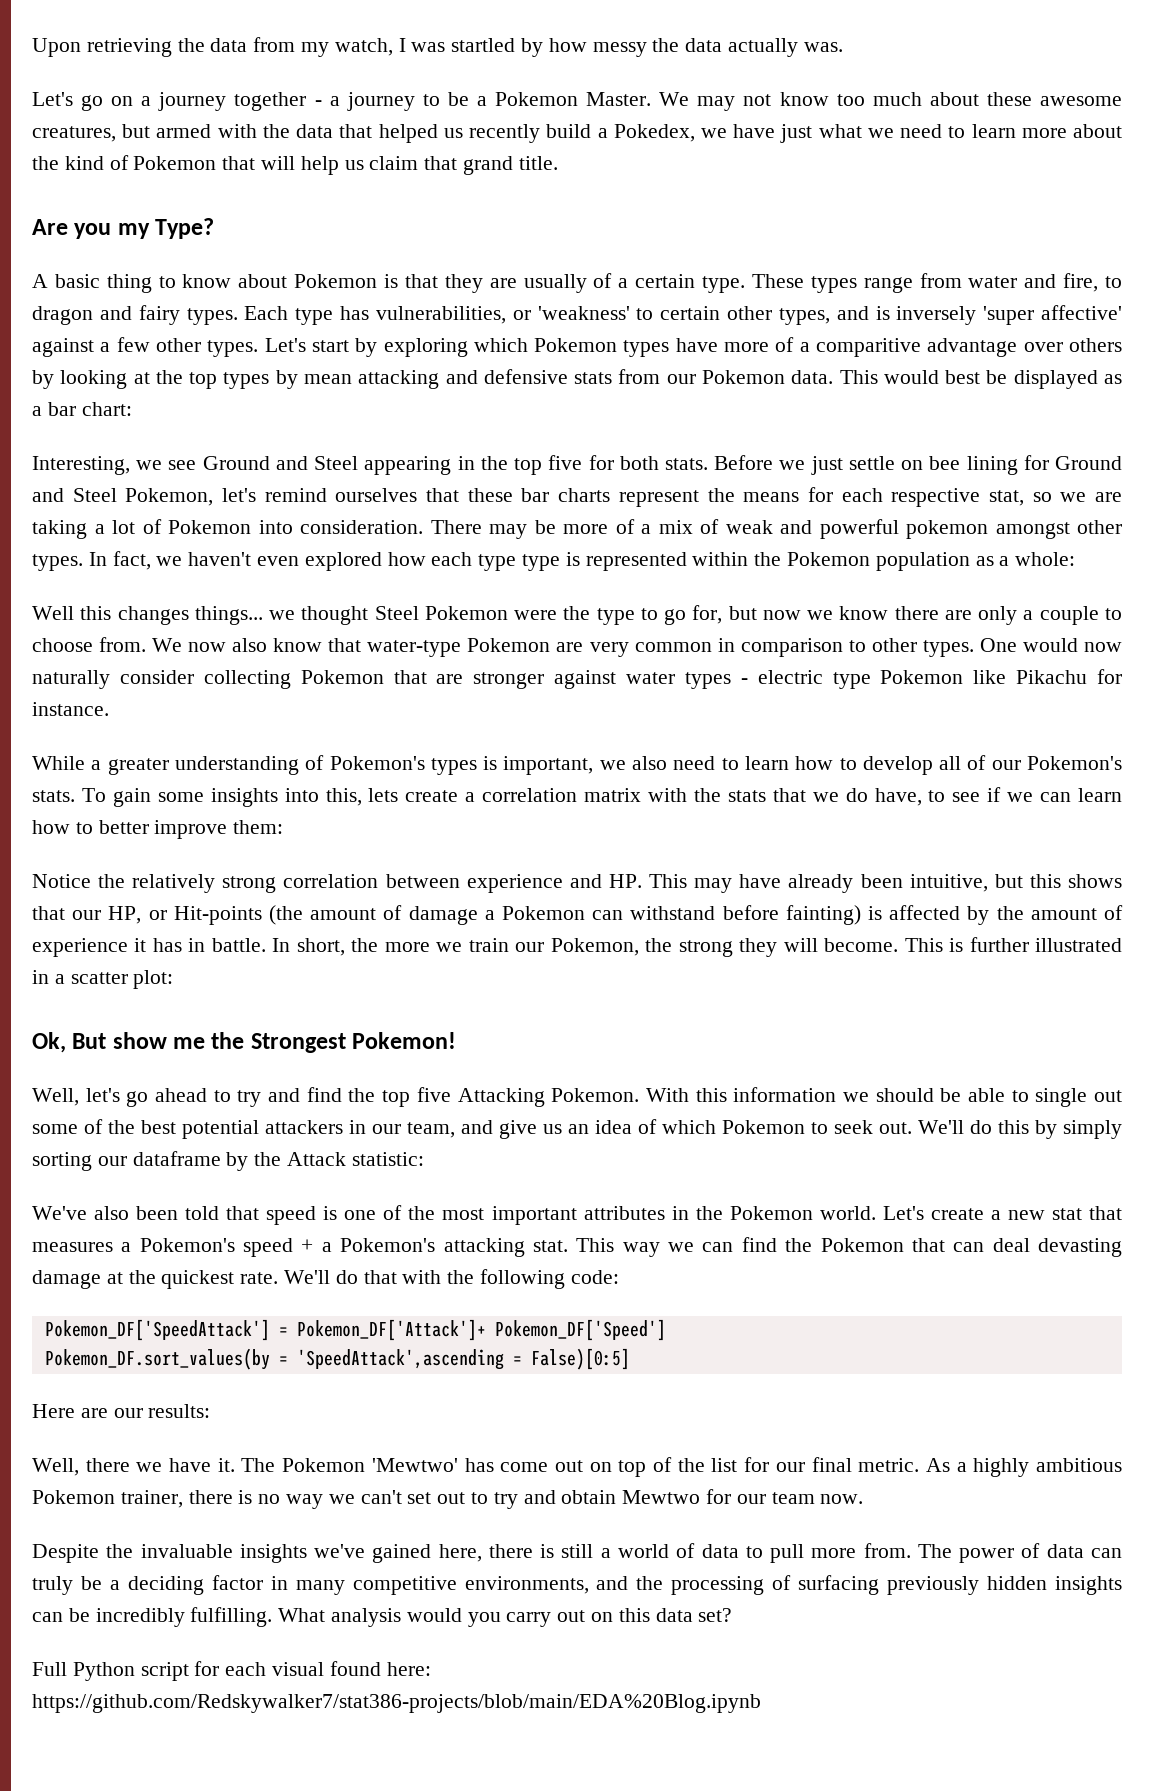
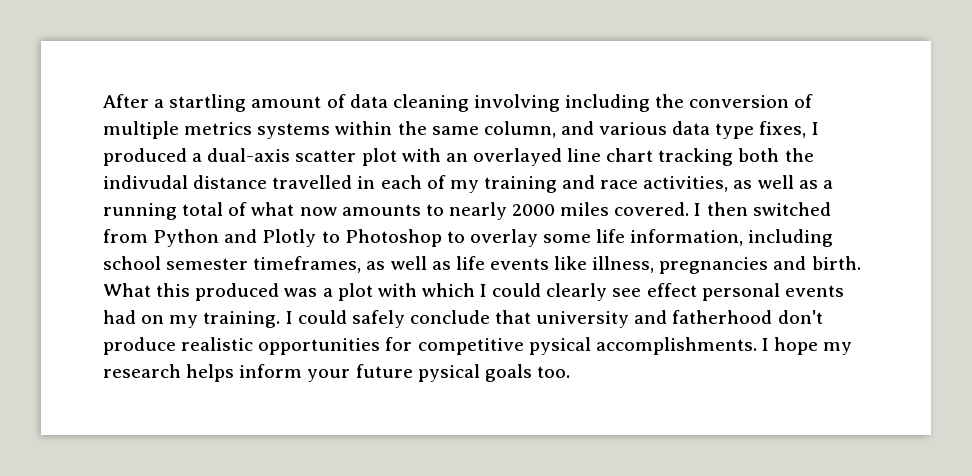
- Upon retrieving the data from my watch, I was startled by how messy the data actually was.
- Let's go on a journey together - a journey to be a Pokemon Master. We may not know too much about these awesome creatures, but armed with the data that helped us recently build a Pokedex, we have just what we need to learn more about the kind of Pokemon that will help us claim that grand title.
- Are you my Type?
- A basic thing to know about Pokemon is that they are usually of a certain type. These types range from water and fire, to dragon and fairy types. Each type has vulnerabilities, or 'weakness' to certain other types, and is inversely 'super affective' against a few other types. Let's start by exploring which Pokemon types have more of a comparitive advantage over others by looking at the top types by mean attacking and defensive stats from our Pokemon data. This would best be displayed as a bar chart:
- Interesting, we see Ground and Steel appearing in the top five for both stats. Before we just settle on bee lining for Ground and Steel Pokemon, let's remind ourselves that these bar charts represent the means for each respective stat, so we are taking a lot of Pokemon into consideration. There may be more of a mix of weak and powerful pokemon amongst other types. In fact, we haven't even explored how each type type is represented within the Pokemon population as a whole:
- Well this changes things... we thought Steel Pokemon were the type to go for, but now we know there are only a couple to choose from. We now also know that water-type Pokemon are very common in comparison to other types. One would now naturally consider collecting Pokemon that are stronger against water types - electric type Pokemon like Pikachu for instance.
- While a greater understanding of Pokemon's types is important, we also need to learn how to develop all of our Pokemon's stats. To gain some insights into this, lets create a correlation matrix with the stats that we do have, to see if we can learn how to better improve them:
- Notice the relatively strong correlation between experience and HP. This may have already been intuitive, but this shows that our HP, or Hit-points (the amount of damage a Pokemon can withstand before fainting) is affected by the amount of experience it has in battle. In short, the more we train our Pokemon, the strong they will become. This is further illustrated in a scatter plot:
- Ok, But show me the Strongest Pokemon!
- Well, let's go ahead to try and find the top five Attacking Pokemon. With this information we should be able to single out some of the best potential attackers in our team, and give us an idea of which Pokemon to seek out. We'll do this by simply sorting our dataframe by the Attack statistic:
- We've also been told that speed is one of the most important attributes in the Pokemon world. Let's create a new stat that measures a Pokemon's speed + a Pokemon's attacking stat. This way we can find the Pokemon that can deal devasting damage at the quickest rate. We'll do that with the following code:
- Pokemon_DF['SpeedAttack'] = Pokemon_DF['Attack']+ Pokemon_DF['Speed']
- Pokemon_DF.sort_values(by = 'SpeedAttack',ascending = False)[0:5]
- Here are our results:
- Well, there we have it. The Pokemon 'Mewtwo' has come out on top of the list for our final metric. As a highly ambitious Pokemon trainer, there is no way we can't set out to try and obtain Mewtwo for our team now.
- Despite the invaluable insights we've gained here, there is still a world of data to pull more from. The power of data can truly be a deciding factor in many competitive environments, and the processing of surfacing previously hidden insights can be incredibly fulfilling. What analysis would you carry out on this data set?
- Full Python script for each visual found here: https://github.com/Redskywalker7/stat386-projects/blob/main/EDA%20Blog.ipynb
+ After a startling amount of data cleaning involving including the conversion of multiple metrics systems within the same column, and various data type fixes, I produced a dual-axis scatter plot with an overlayed line chart tracking both the indivudal distance travelled in each of my training and race activities, as well as a running total of what now amounts to nearly 2000 miles covered. I then switched from Python and Plotly to Photoshop to overlay some life information, including school semester timeframes, as well as life events like illness, pregnancies and birth. What this produced was a plot with which I could clearly see effect personal events had on my training. I could safely conclude that university and fatherhood don't produce realistic opportunities for competitive pysical accomplishments. I hope my research helps inform your future pysical goals too.

